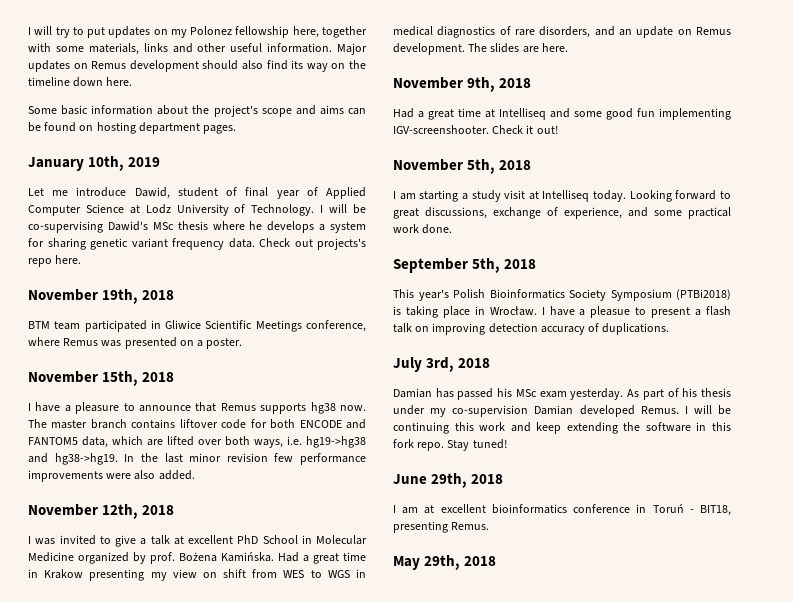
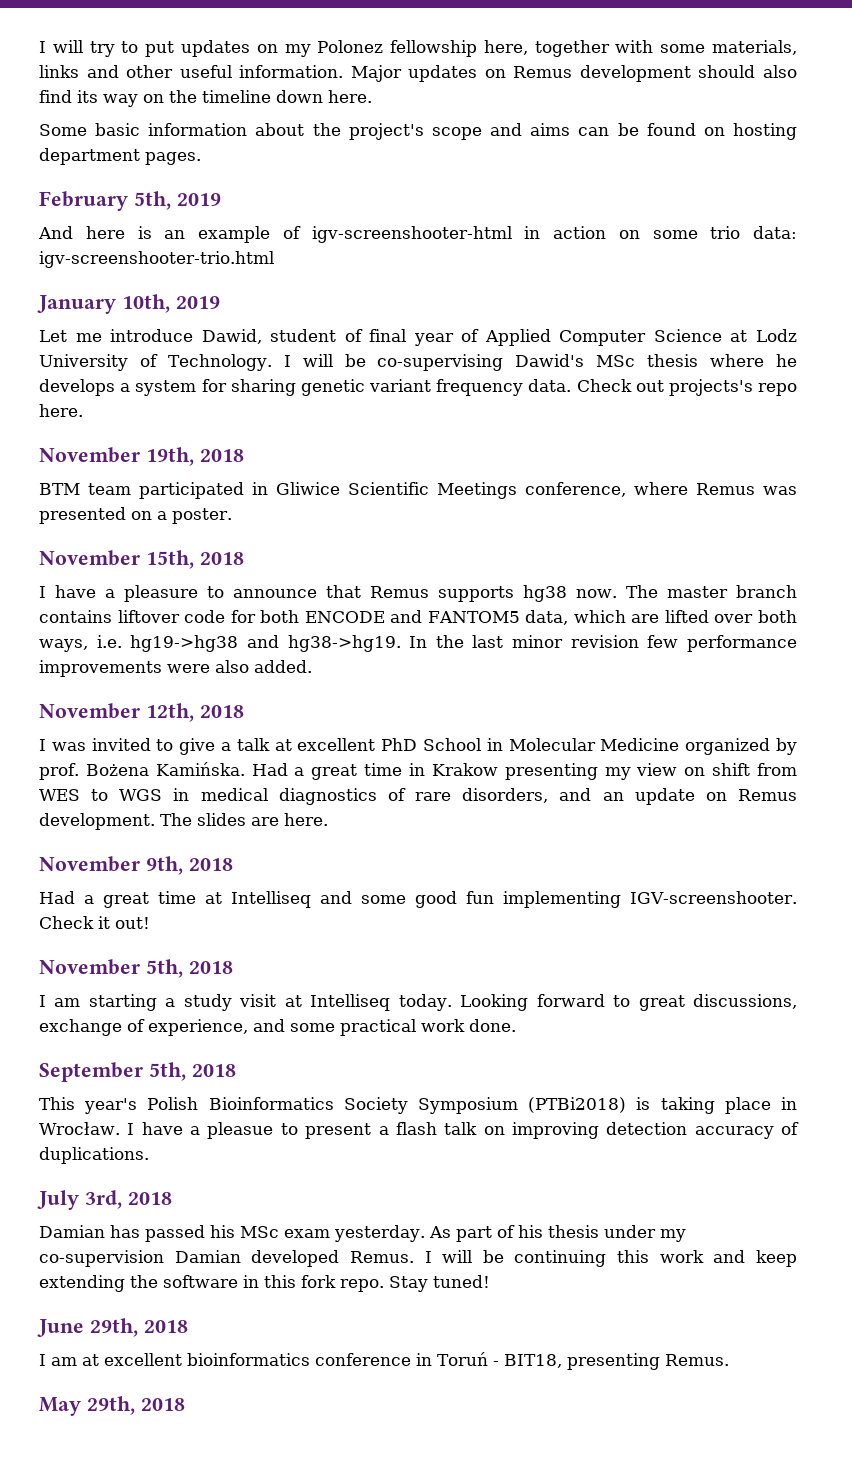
+ February 5th, 2019
+ And here is an example of igv-screenshooter-html in action on some trio data: igv-screenshooter-trio.html

